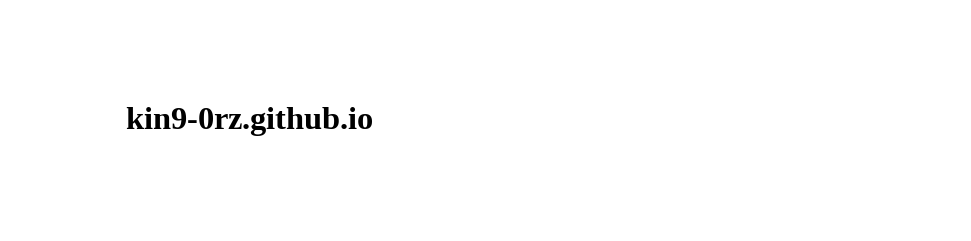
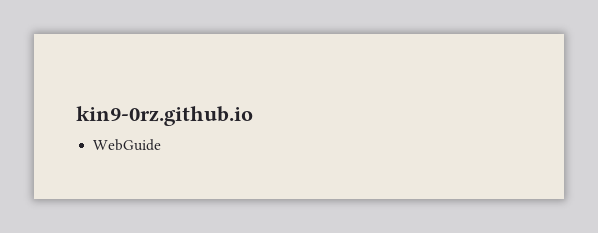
+ WebGuide

